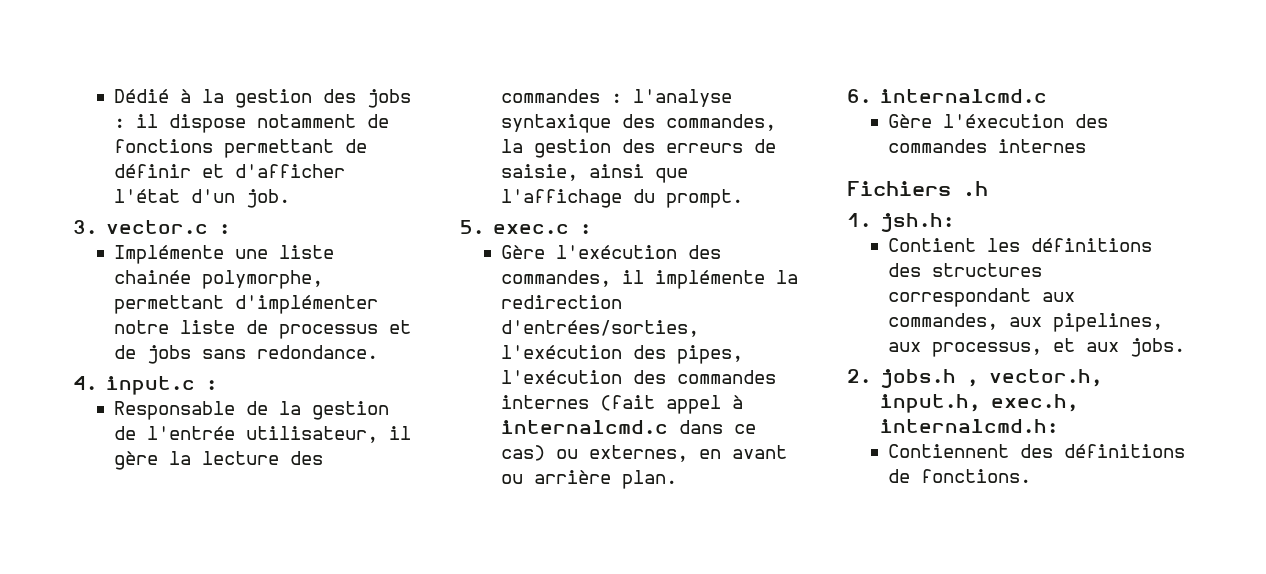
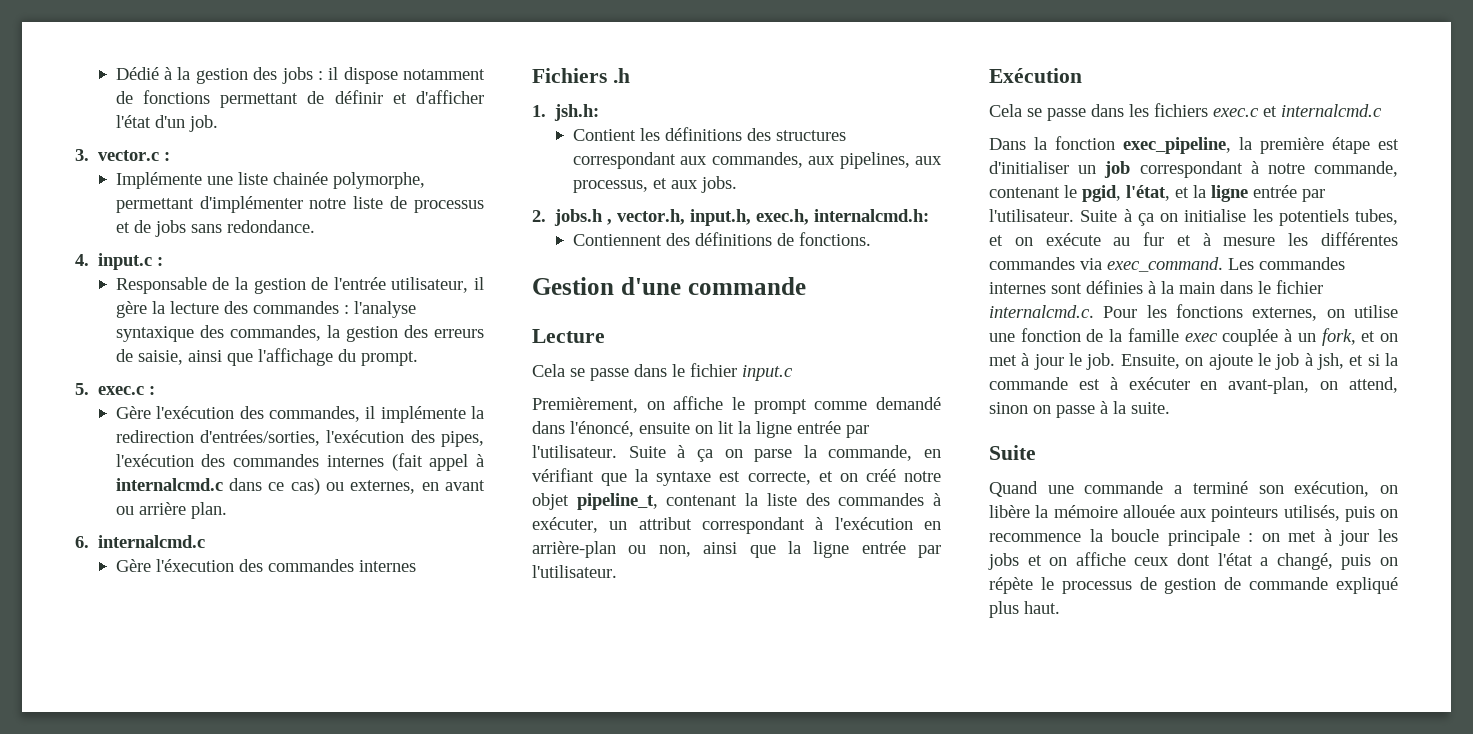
+ Gestion d'une commande
+ Lecture
+ Cela se passe dans le fichier input.c
+ Premièrement, on affiche le prompt comme demandé dans l'énoncé, ensuite on lit la ligne entrée par l'utilisateur. Suite à ça on parse la commande, en vérifiant que la syntaxe est correcte, et on créé notre objet pipeline_t, contenant la liste des commandes à exécuter, un attribut correspondant à l'exécution en arrière-plan ou non, ainsi que la ligne entrée par l'utilisateur.
+ Exécution
+ Cela se passe dans les fichiers exec.c et internalcmd.c
+ Dans la fonction exec_pipeline, la première étape est d'initialiser un job correspondant à notre commande, contenant le pgid, l'état, et la ligne entrée par l'utilisateur. Suite à ça on initialise les potentiels tubes, et on exécute au fur et à mesure les différentes commandes via exec_command. Les commandes internes sont définies à la main dans le fichier internalcmd.c. Pour les fonctions externes, on utilise une fonction de la famille exec couplée à un fork, et on met à jour le job. Ensuite, on ajoute le job à jsh, et si la commande est à exécuter en avant-plan, on attend, sinon on passe à la suite.
+ Suite
+ Quand une commande a terminé son exécution, on libère la mémoire allouée aux pointeurs utilisés, puis on recommence la boucle principale : on met à jour les jobs et on affiche ceux dont l'état a changé, puis on répète le processus de gestion de commande expliqué plus haut.

